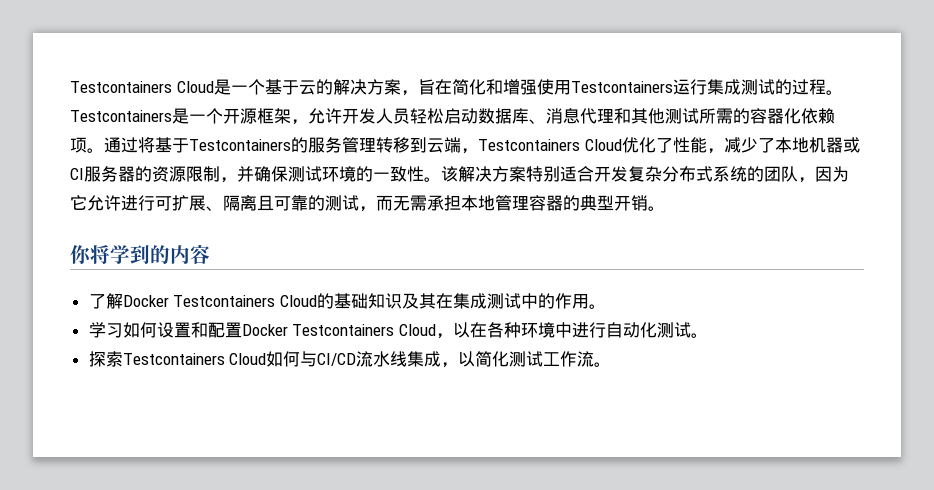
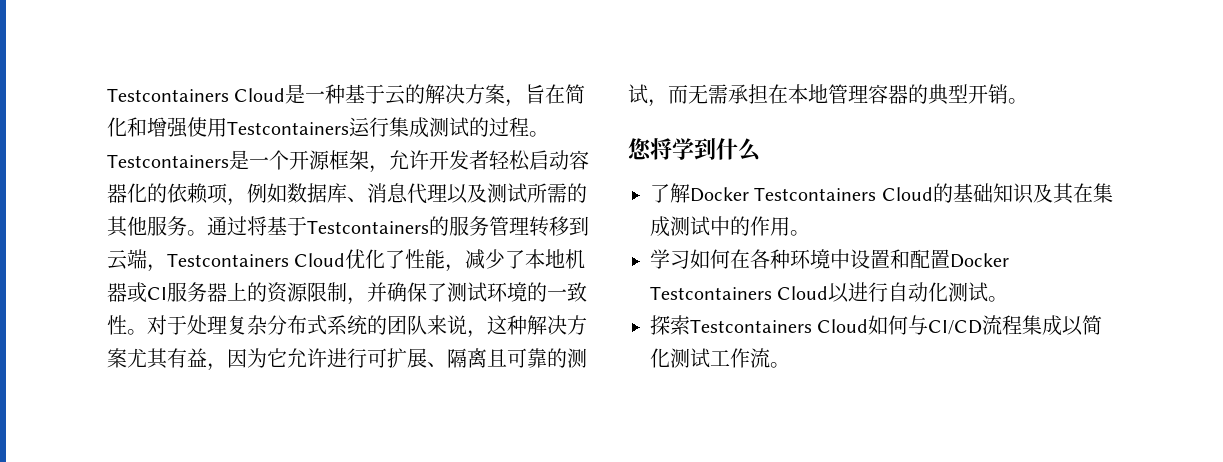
- Testcontainers Cloud是一个基于云的解决方案，旨在简化和增强使用Testcontainers运行集成测试的过程。
+ Testcontainers Cloud是一种基于云的解决方案，旨在简化和增强使用Testcontainers运行集成测试的过程。
- Testcontainers是一个开源框架，允许开发人员轻松启动数据库、消息代理和其他测试所需的容器化依赖项。
+ Testcontainers是一个开源框架，允许开发者轻松启动容器化的依赖项，例如数据库、消息代理以及测试所需的其他服务。
- 通过将基于Testcontainers的服务管理转移到云端，Testcontainers Cloud优化了性能，减少了本地机器或CI服务器的资源限制，并确保测试环境的一致性。
+ 通过将基于Testcontainers的服务管理转移到云端，Testcontainers Cloud优化了性能，减少了本地机器或CI服务器上的资源限制，并确保了测试环境的一致性。
- 该解决方案特别适合开发复杂分布式系统的团队，因为它允许进行可扩展、隔离且可靠的测试，而无需承担本地管理容器的典型开销。
+ 对于处理复杂分布式系统的团队来说，这种解决方案尤其有益，因为它允许进行可扩展、隔离且可靠的测试，而无需承担在本地管理容器的典型开销。
- 你将学到的内容
+ 您将学到什么
- 学习如何设置和配置Docker Testcontainers Cloud，以在各种环境中进行自动化测试。
+ 学习如何在各种环境中设置和配置Docker Testcontainers Cloud以进行自动化测试。
- 探索Testcontainers Cloud如何与CI/CD流水线集成，以简化测试工作流。
+ 探索Testcontainers Cloud如何与CI/CD流程集成以简化测试工作流。

